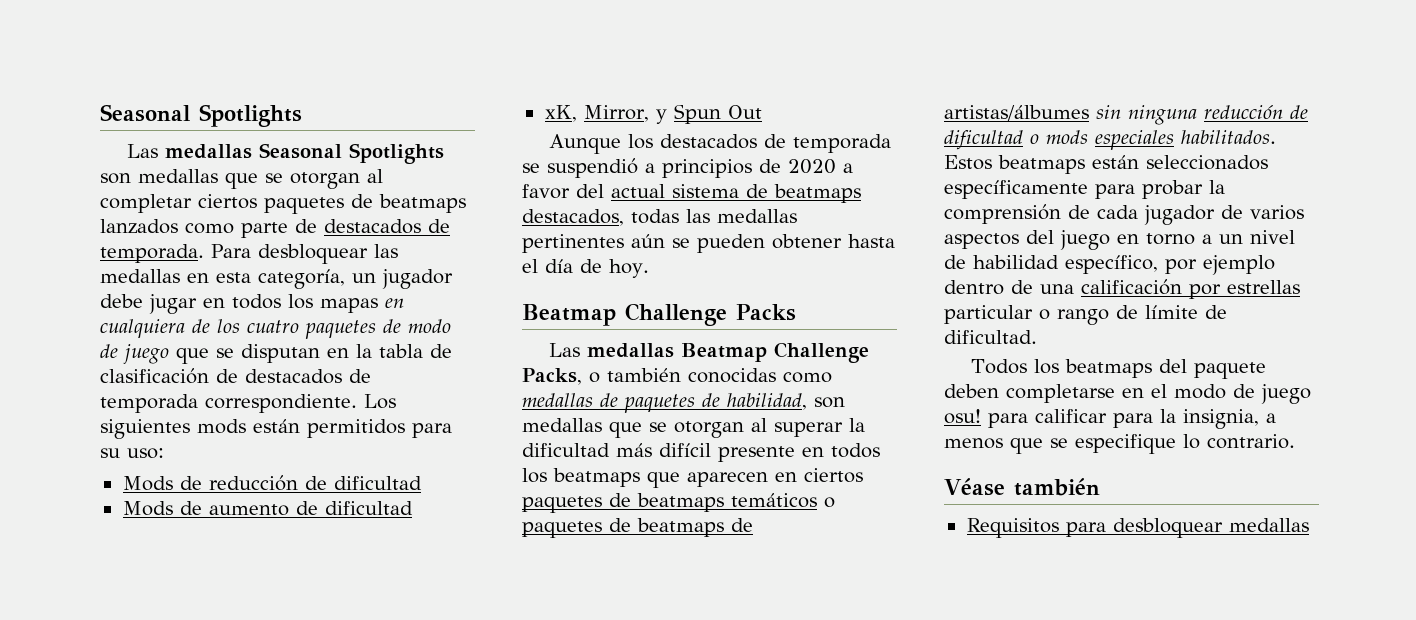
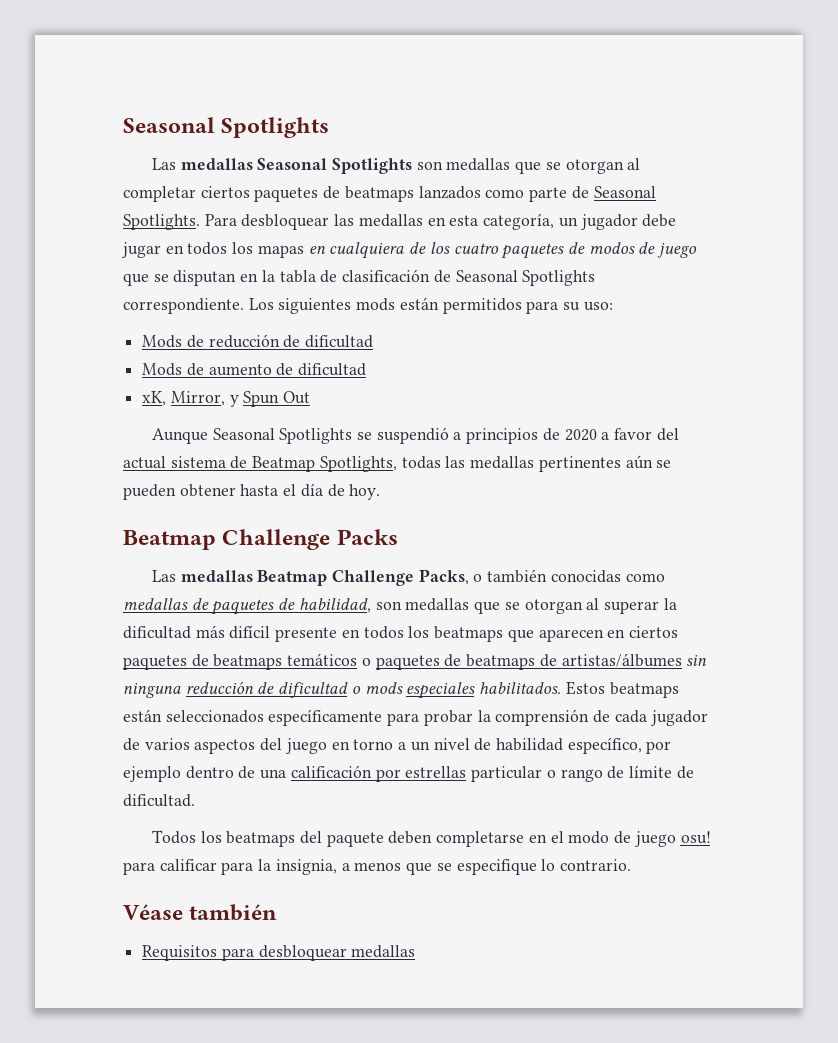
- Las medallas Seasonal Spotlights son medallas que se otorgan al completar ciertos paquetes de beatmaps lanzados como parte de destacados de temporada.
+ Las medallas Seasonal Spotlights son medallas que se otorgan al completar ciertos paquetes de beatmaps lanzados como parte de Seasonal Spotlights.
- Para desbloquear las medallas en esta categoría, un jugador debe jugar en todos los mapas en cualquiera de los cuatro paquetes de modo de juego que se disputan en la tabla de clasificación de destacados de temporada correspondiente.
+ Para desbloquear las medallas en esta categoría, un jugador debe jugar en todos los mapas en cualquiera de los cuatro paquetes de modos de juego que se disputan en la tabla de clasificación de Seasonal Spotlights correspondiente.
- Aunque los destacados de temporada se suspendió a principios de 2020 a favor del actual sistema de beatmaps destacados, todas las medallas pertinentes aún se pueden obtener hasta el día de hoy.
+ Aunque Seasonal Spotlights se suspendió a principios de 2020 a favor del actual sistema de Beatmap Spotlights, todas las medallas pertinentes aún se pueden obtener hasta el día de hoy.

